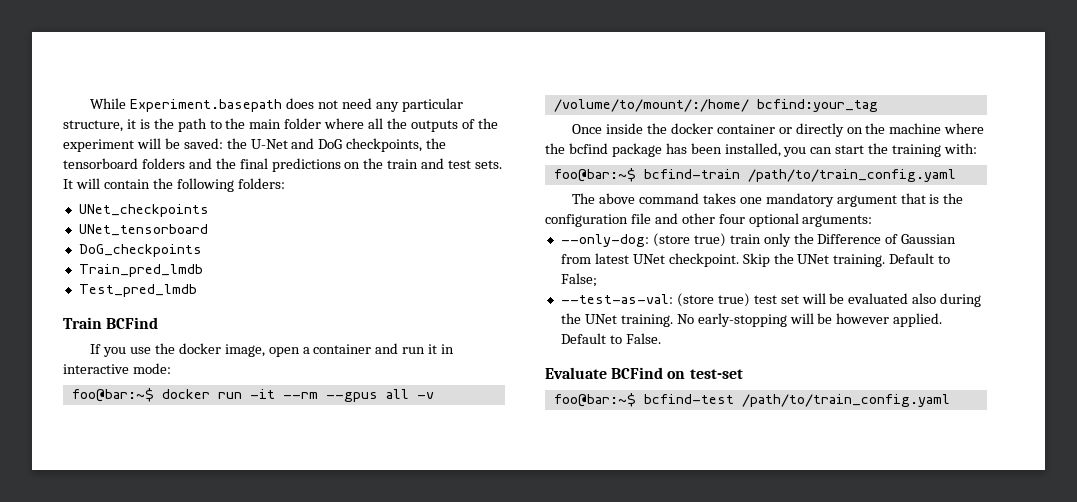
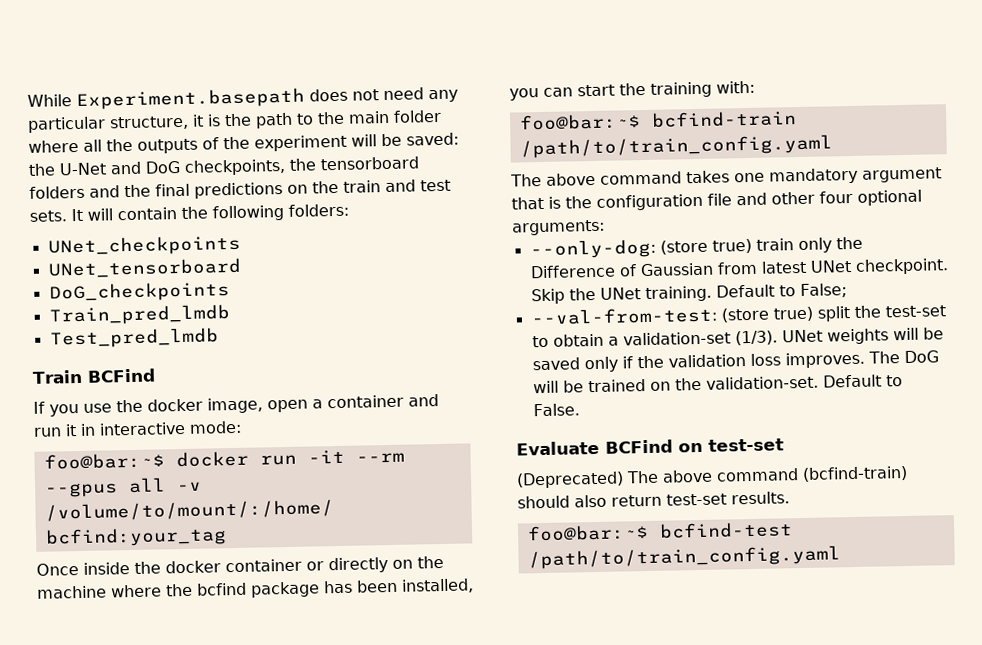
- --test-as-val: (store true) test set will be evaluated also during the UNet training. No early-stopping will be however applied.
+ --val-from-test: (store true) split the test-set to obtain a validation-set (1/3). UNet weights will be saved only if the validation loss improves. The DoG will be trained on the validation-set.
+ (Deprecated) The above command (bcfind-train) should also return test-set results.

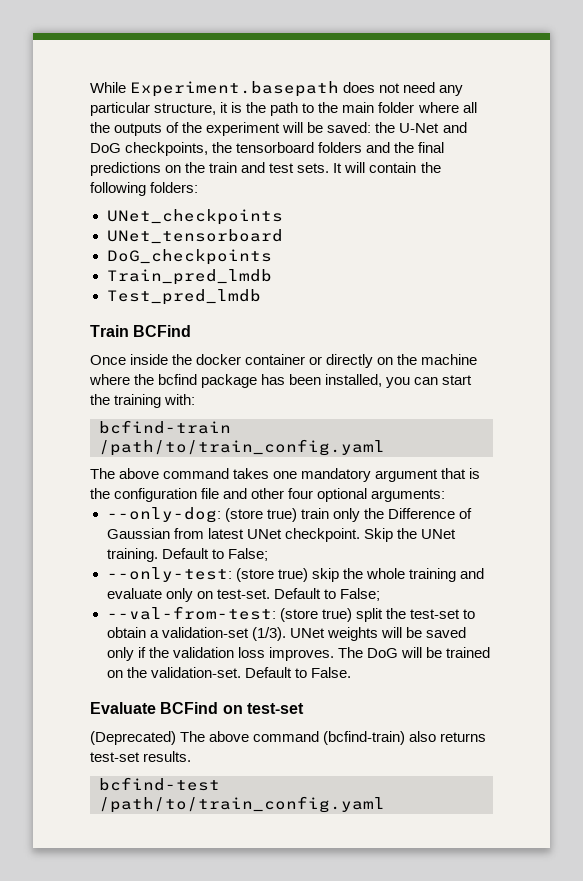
- If you use the docker image, open a container and run it in interactive mode:
- foo@bar:~$ docker run -it --rm --gpus all -v /volume/to/mount/:/home/ bcfind:your_tag
- foo@bar:~$ bcfind-train /path/to/train_config.yaml
+ bcfind-train /path/to/train_config.yaml
+ --only-test: (store true) skip the whole training and evaluate only on test-set. Default to False;
- (Deprecated) The above command (bcfind-train) should also return test-set results.
+ (Deprecated) The above command (bcfind-train) also returns test-set results.
- foo@bar:~$ bcfind-test /path/to/train_config.yaml
+ bcfind-test /path/to/train_config.yaml

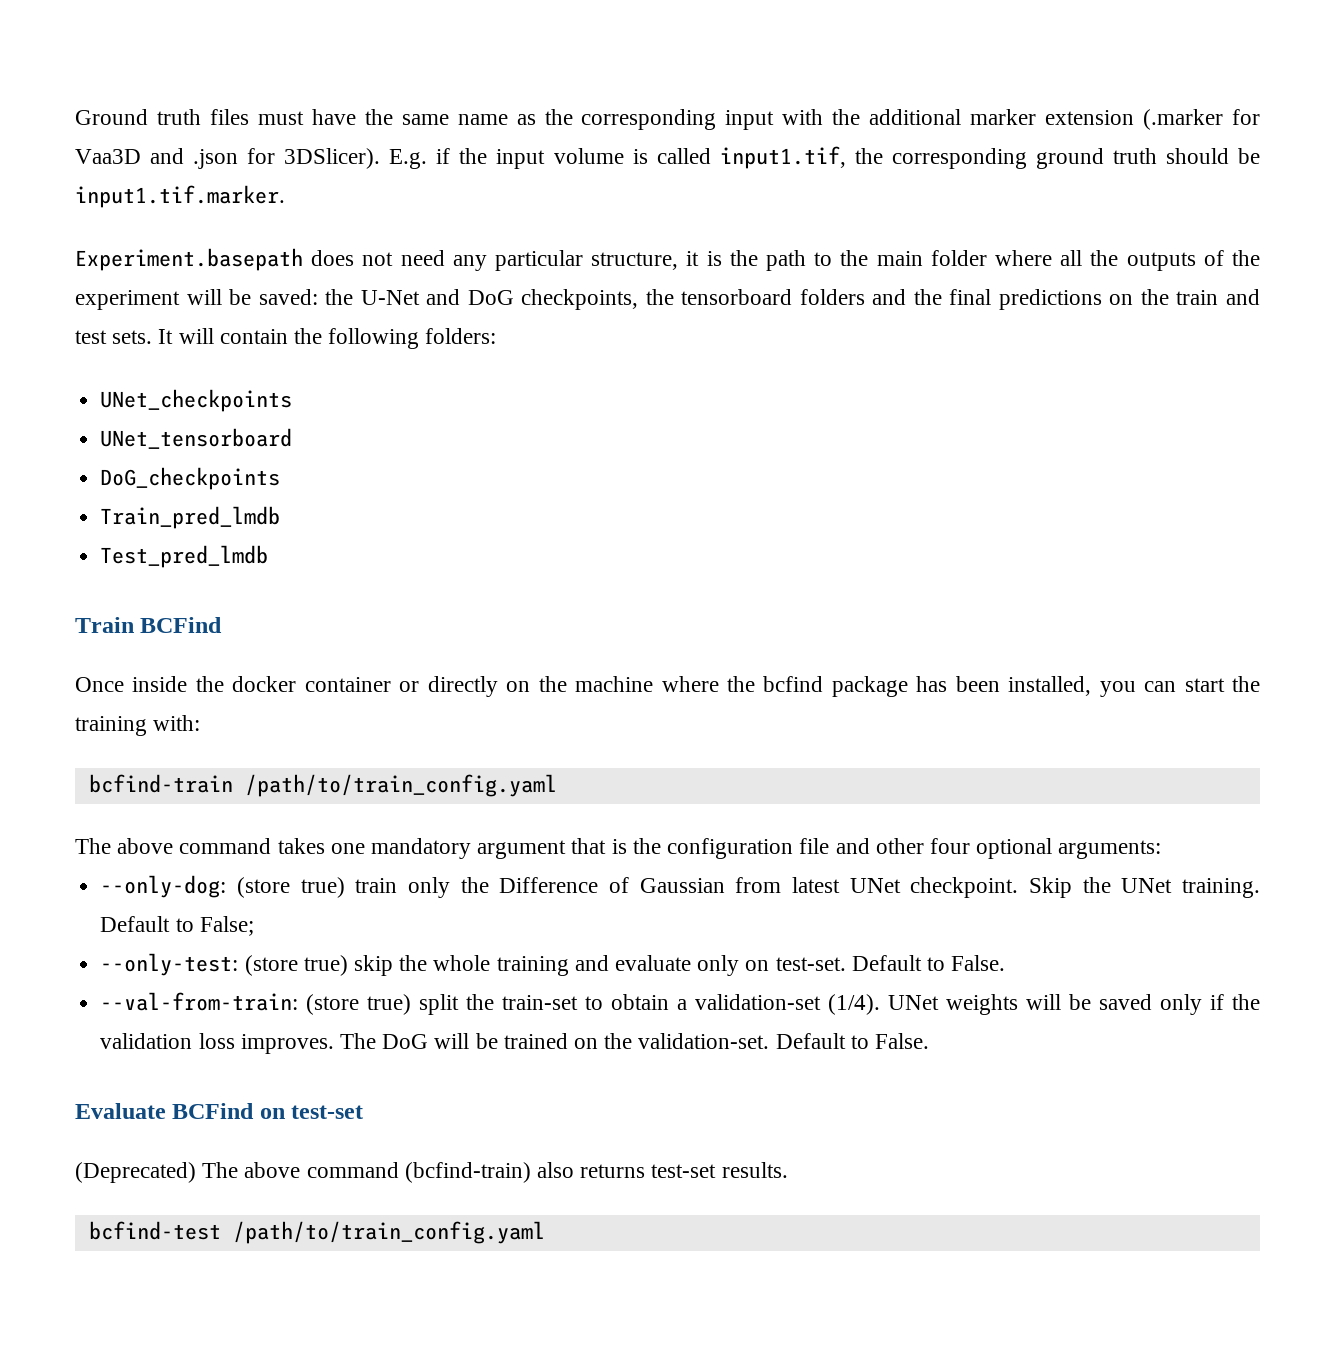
- While Experiment.basepath does not need any particular structure, it is the path to the main folder where all the outputs of the experiment will be saved: the U-Net and DoG checkpoints, the tensorboard folders and the final predictions on the train and test sets.
+ Ground truth files must have the same name as the corresponding input with the additional marker extension (.marker for Vaa3D and .json for 3DSlicer). E.g. if the input volume is called input1.tif, the corresponding ground truth should be input1.tif.marker.
+ Experiment.basepath does not need any particular structure, it is the path to the main folder where all the outputs of the experiment will be saved: the U-Net and DoG checkpoints, the tensorboard folders and the final predictions on the train and test sets.
- --only-test: (store true) skip the whole training and evaluate only on test-set. Default to False;
- --val-from-test: (store true) split the test-set to obtain a validation-set (1/3).
+ --only-test: (store true) skip the whole training and evaluate only on test-set. Default to False.
+ --val-from-train: (store true) split the train-set to obtain a validation-set (1/4).

